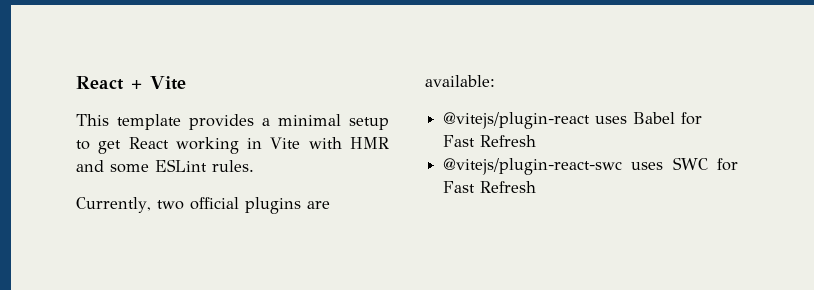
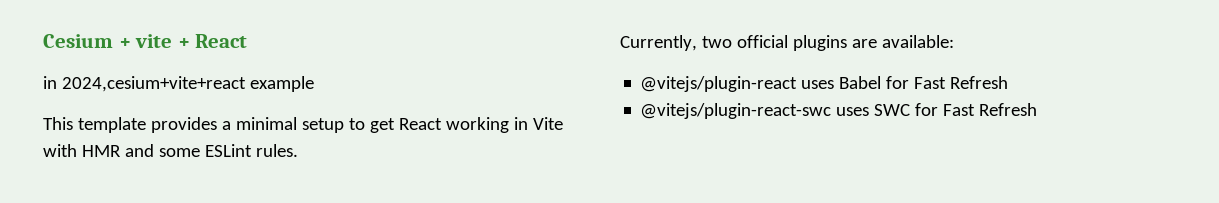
- React + Vite
+ Cesium + vite + React
+ in 2024,cesium+vite+react example

